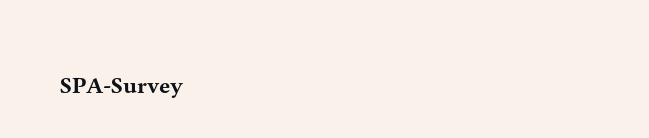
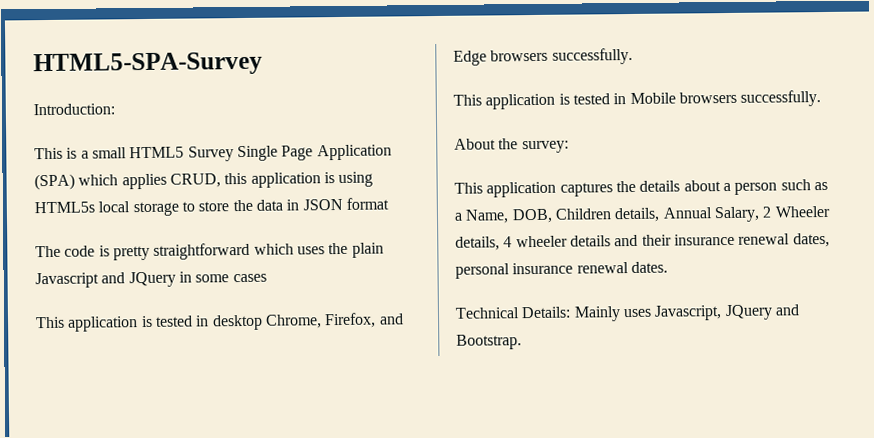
- SPA-Survey
+ HTML5-SPA-Survey
+ Introduction:
+ This is a small HTML5 Survey Single Page Application (SPA) which applies CRUD, this application is using HTML5s local storage to store the data in JSON format
+ The code is pretty straightforward which uses the plain Javascript and JQuery in some cases
+ This application is tested in desktop Chrome, Firefox, and Edge browsers successfully.
+ This application is tested in Mobile browsers successfully.
+ About the survey:
+ This application captures the details about a person such as a Name, DOB, Children details, Annual Salary, 2 Wheeler details, 4 wheeler details and their insurance renewal dates, personal insurance renewal dates.
+ Technical Details: Mainly uses Javascript, JQuery and Bootstrap.

